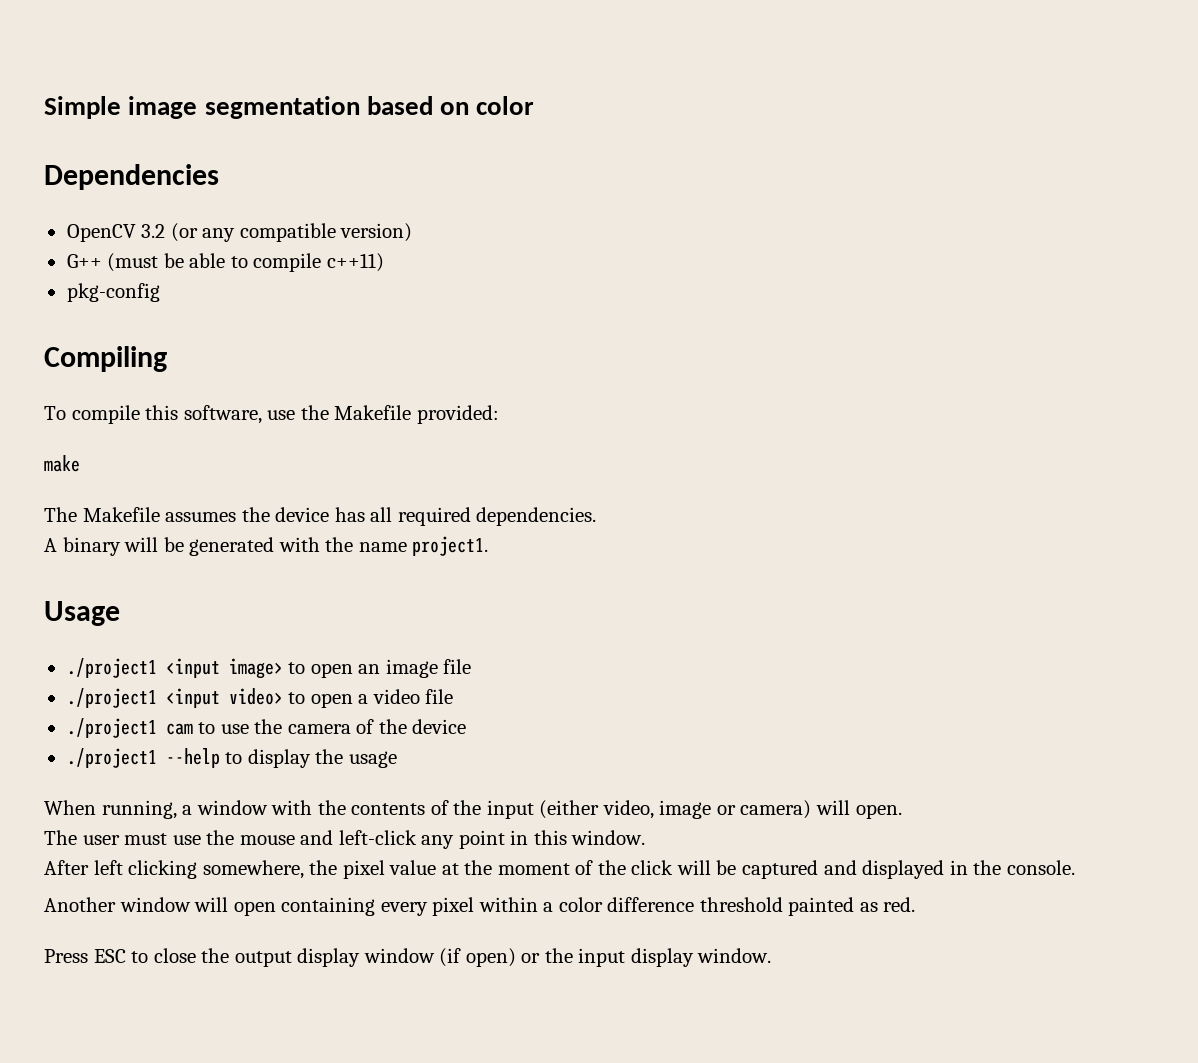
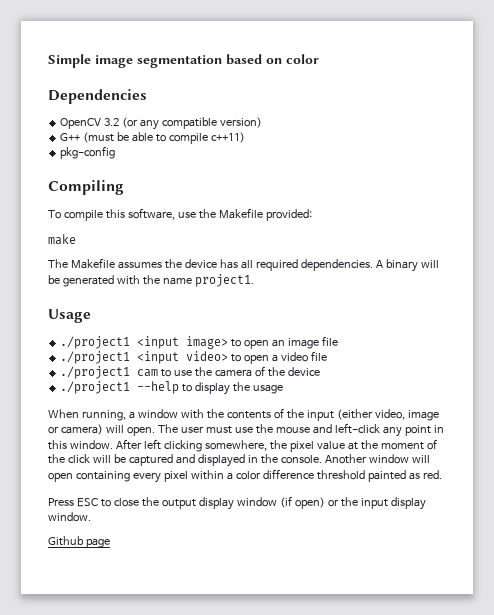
- The Makefile assumes the device has all required dependencies.
- A binary will be generated with the name project1.
+ The Makefile assumes the device has all required dependencies. A binary will be generated with the name project1.
- When running, a window with the contents of the input (either video, image or camera) will open.
- The user must use the mouse and left-click any point in this window.
- After left clicking somewhere, the pixel value at the moment of the click will be captured and displayed in the console.
- Another window will open containing every pixel within a color difference threshold painted as red.
+ When running, a window with the contents of the input (either video, image or camera) will open. The user must use the mouse and left-click any point in this window. After left clicking somewhere, the pixel value at the moment of the click will be captured and displayed in the console. Another window will open containing every pixel within a color difference threshold painted as red.
+ Github page

